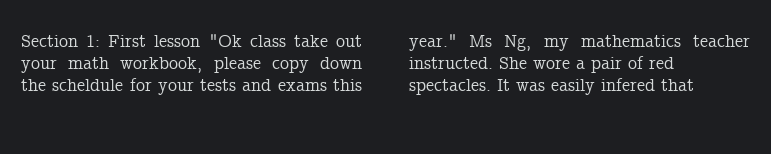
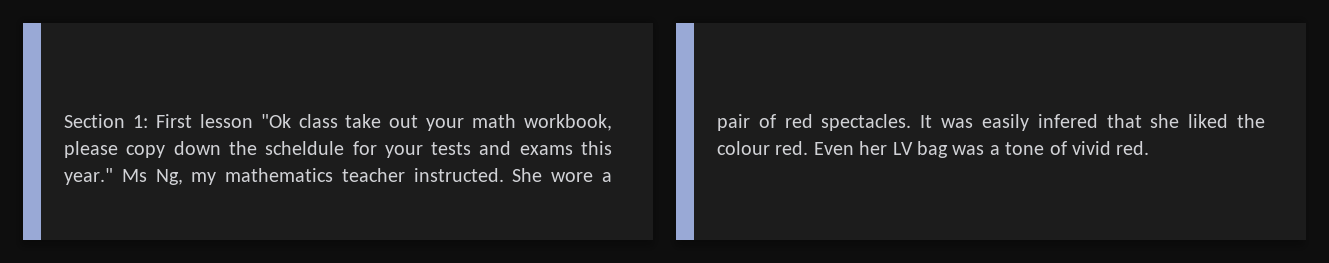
- It was easily infered that
+ It was easily infered that she liked the colour red. Even her LV bag was a tone of vivid red.

